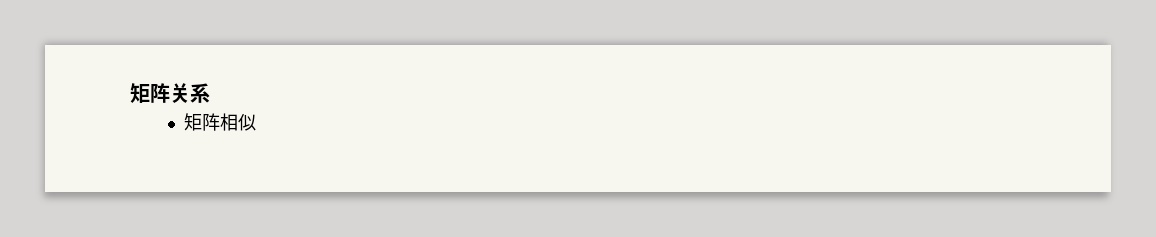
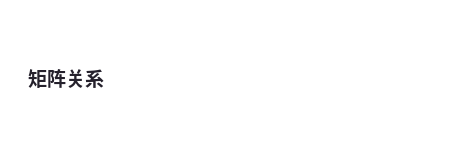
- 矩阵相似

